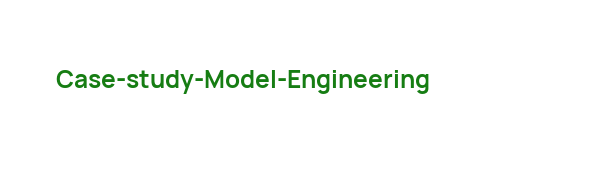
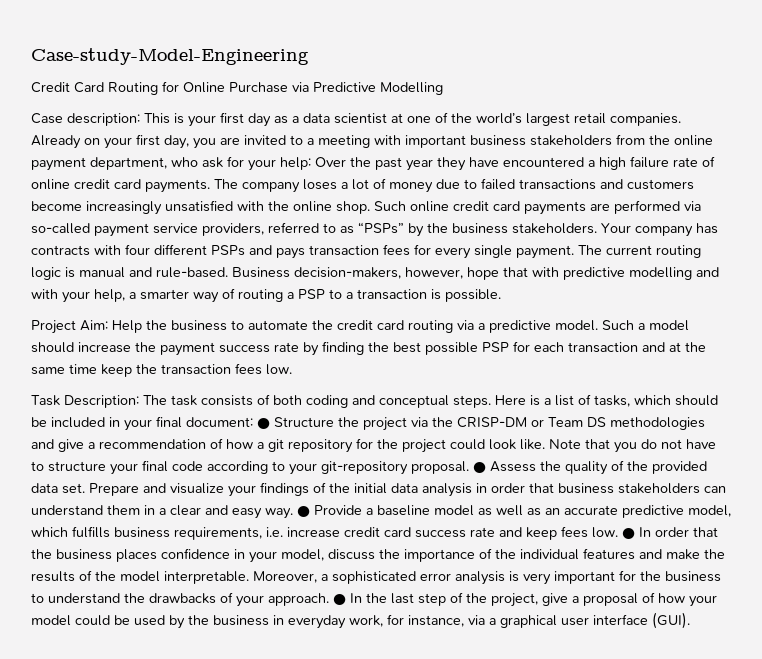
+ Credit Card Routing for Online Purchase via Predictive Modelling
+ Case description: This is your first day as a data scientist at one of the world’s largest retail companies. Already on your first day, you are invited to a meeting with important business stakeholders from the online payment department, who ask for your help: Over the past year they have encountered a high failure rate of online credit card payments. The company loses a lot of money due to failed transactions and customers become increasingly unsatisfied with the online shop. Such online credit card payments are performed via so-called payment service providers, referred to as “PSPs” by the business stakeholders. Your company has contracts with four different PSPs and pays transaction fees for every single payment. The current routing logic is manual and rule-based. Business decision-makers, however, hope that with predictive modelling and with your help, a smarter way of routing a PSP to a transaction is possible.
+ Project Aim: Help the business to automate the credit card routing via a predictive model. Such a model should increase the payment success rate by finding the best possible PSP for each transaction and at the same time keep the transaction fees low.
+ Task Description: The task consists of both coding and conceptual steps. Here is a list of tasks, which should be included in your final document: ● Structure the project via the CRISP-DM or Team DS methodologies and give a recommendation of how a git repository for the project could look like. Note that you do not have to structure your final code according to your git-repository proposal. ● Assess the quality of the provided data set. Prepare and visualize your findings of the initial data analysis in order that business stakeholders can understand them in a clear and easy way. ● Provide a baseline model as well as an accurate predictive model, which fulfills business requirements, i.e. increase credit card success rate and keep fees low. ● In order that the business places confidence in your model, discuss the importance of the individual features and make the results of the model interpretable. Moreover, a sophisticated error analysis is very important for the business to understand the drawbacks of your approach. ● In the last step of the project, give a proposal of how your model could be used by the business in everyday work, for instance, via a graphical user interface (GUI).

